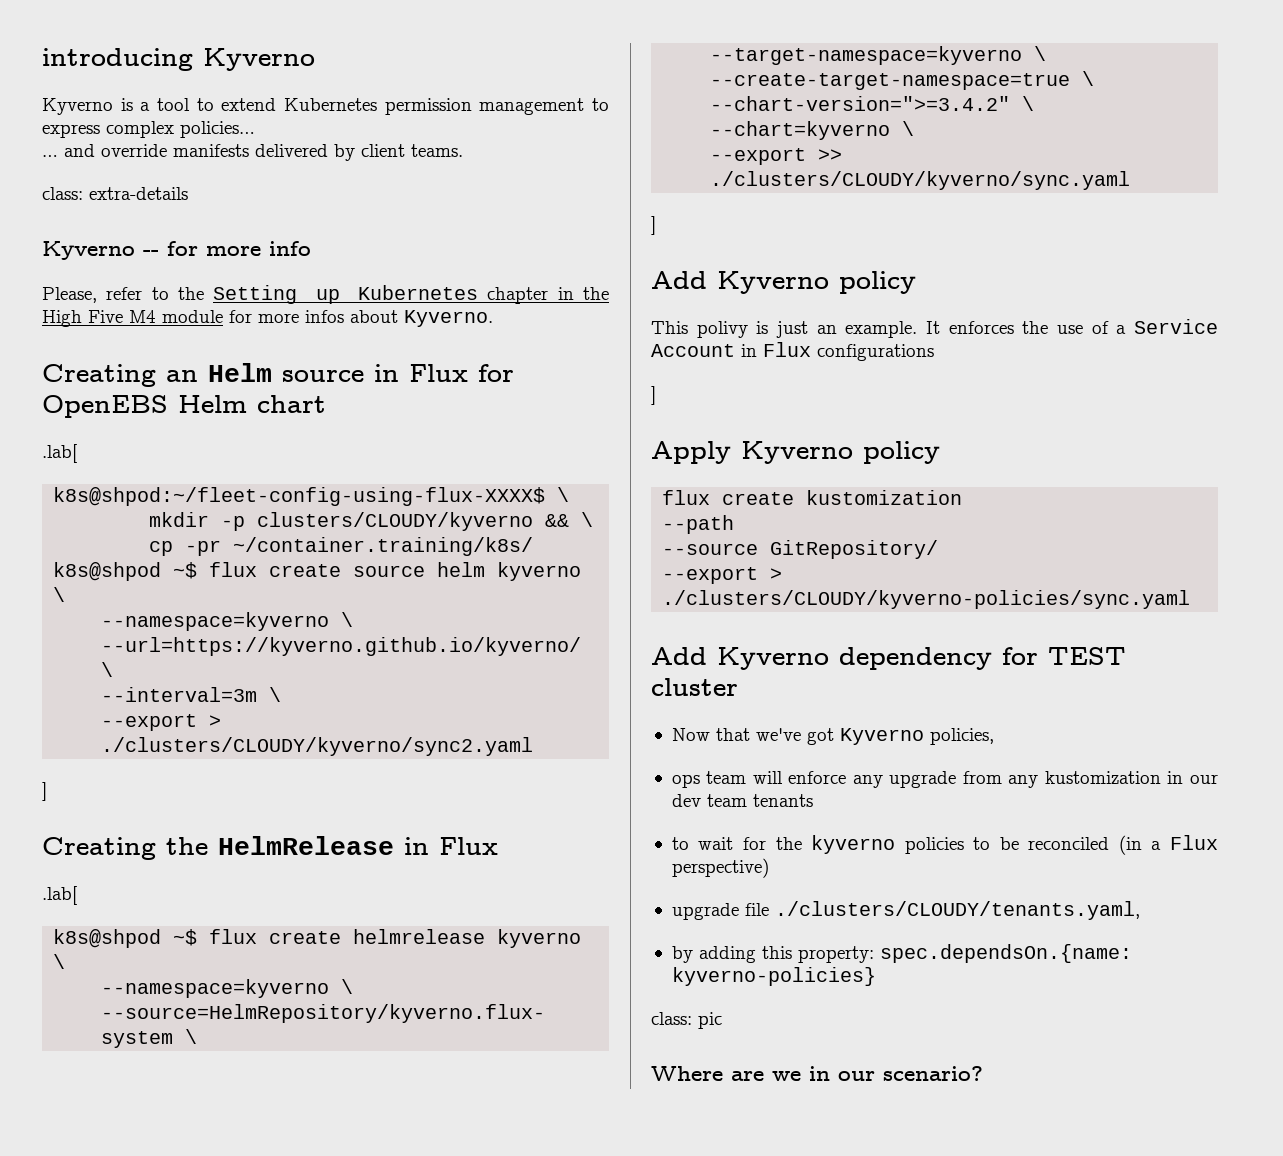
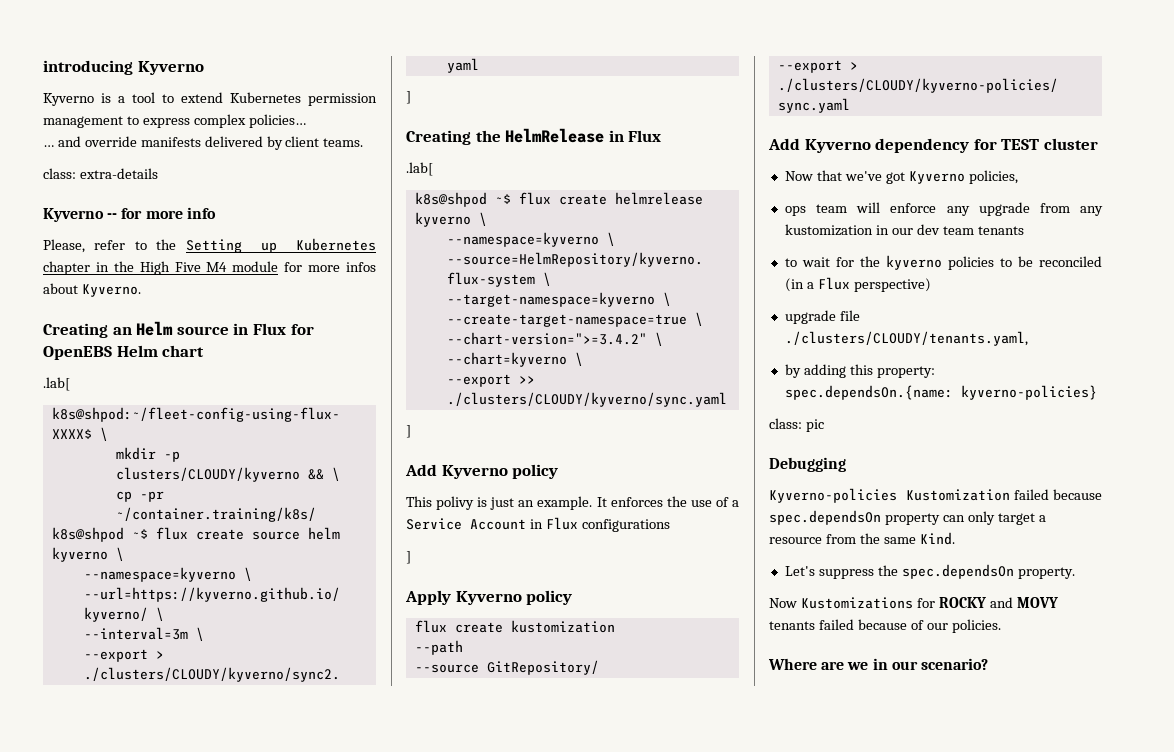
+ Debugging
+ Kyverno-policies Kustomization failed because spec.dependsOn property can only target a resource from the same Kind.
+ Let's suppress the spec.dependsOn property.
+ Now Kustomizations for ROCKY and MOVY tenants failed because of our policies.

